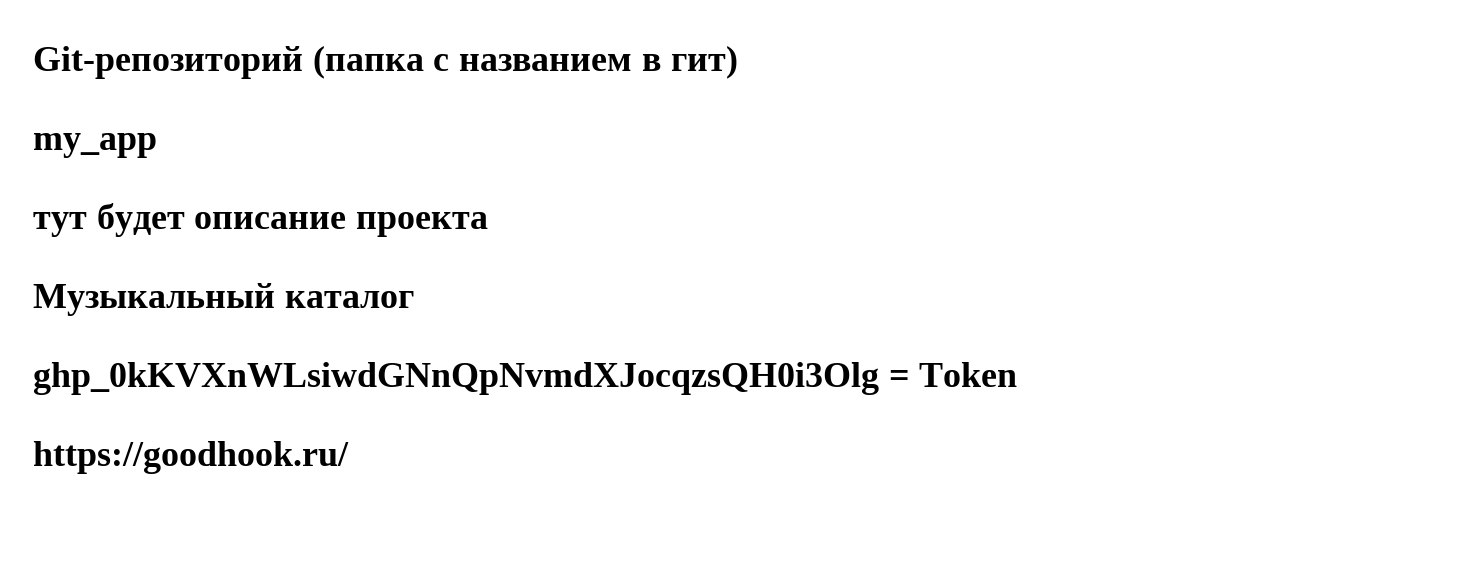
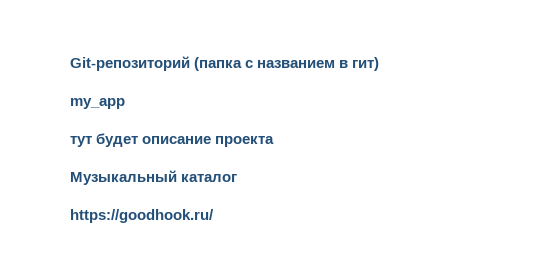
- 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 = Token

